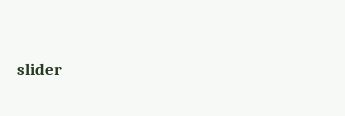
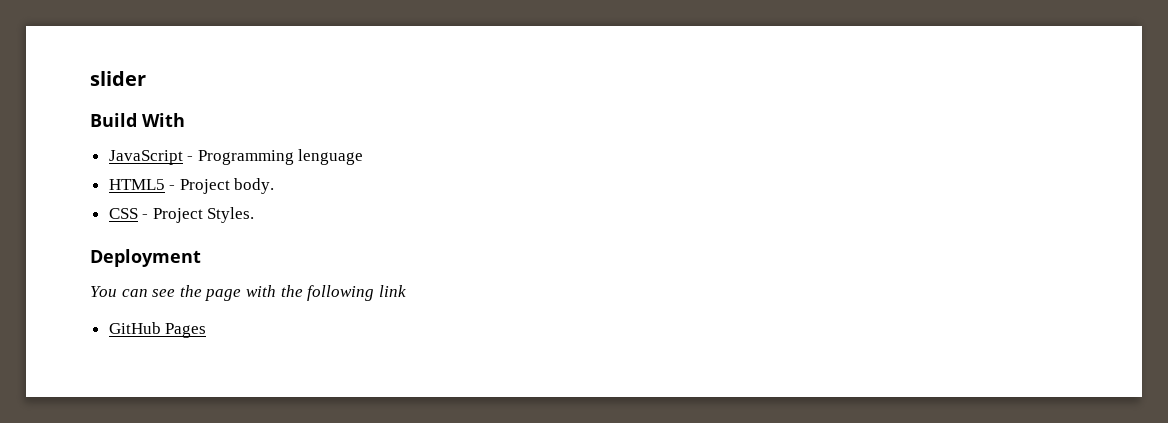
+ Build With
+ JavaScript - Programming lenguage
+ HTML5 - Project body.
+ CSS - Project Styles.
+ Deployment
+ You can see the page with the following link
+ GitHub Pages

